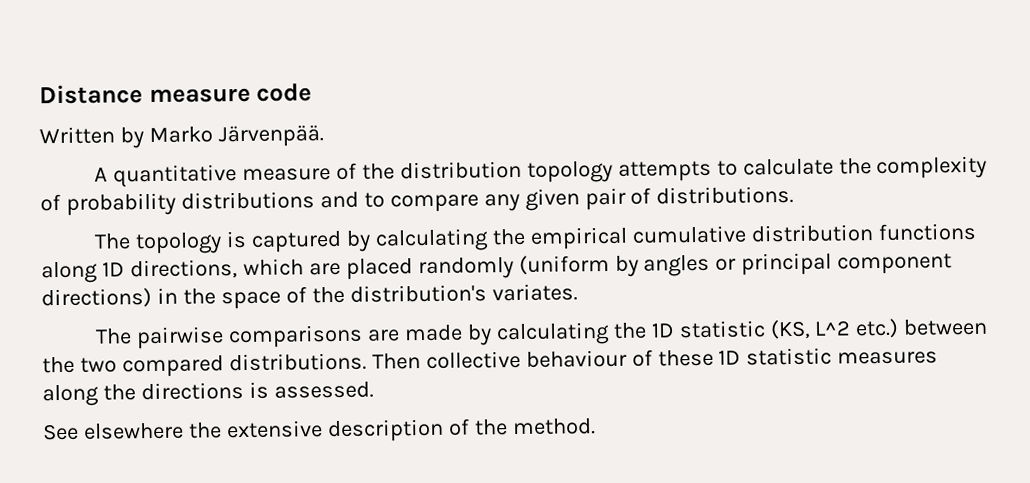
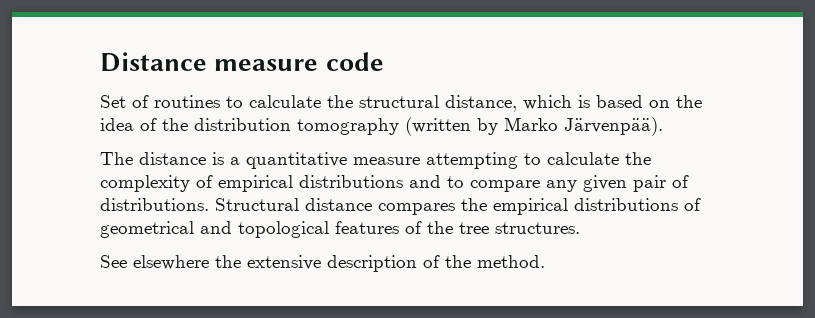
- Written by Marko Järvenpää.
- A quantitative measure of the distribution topology attempts to calculate the complexity of probability distributions and to compare any given pair of distributions.
- The topology is captured by calculating the empirical cumulative distribution functions along 1D directions, which are placed randomly (uniform by angles or principal component directions) in the space of the distribution's variates.
- The pairwise comparisons are made by calculating the 1D statistic (KS, L^2 etc.) between the two compared distributions. Then collective behaviour of these 1D statistic measures along the directions is assessed.
+ Set of routines to calculate the structural distance, which is based on the idea of the distribution tomography (written by Marko Järvenpää).
+ The distance is a quantitative measure attempting to calculate the complexity of empirical distributions and to compare any given pair of distributions. Structural distance compares the empirical distributions of geometrical and topological features of the tree structures.

